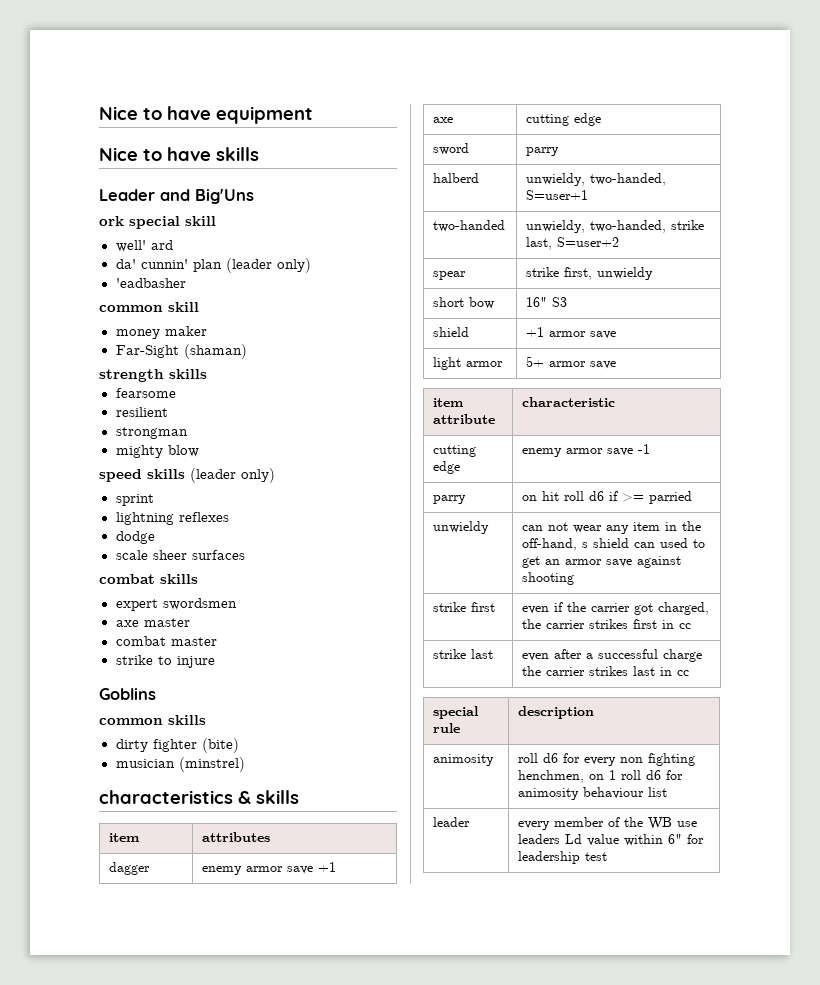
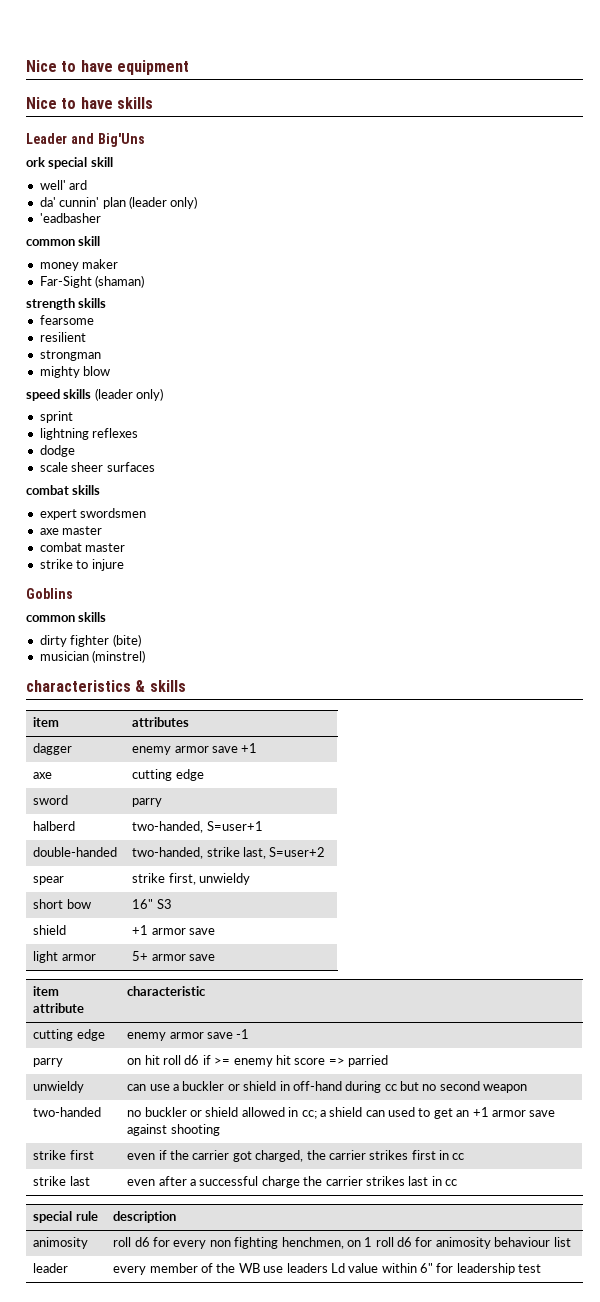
- halberd | unwieldy, two-handed, S=user+1
+ halberd | two-handed, S=user+1
- two-handed | unwieldy, two-handed, strike last, S=user+2
+ double-handed | two-handed, strike last, S=user+2
- parry | on hit roll d6 if >= parried
+ parry | on hit roll d6 if >= enemy hit score => parried
- unwieldy | can not wear any item in the off-hand, s shield can used to get an armor save against shooting
+ unwieldy | can use a buckler or shield in off-hand during cc but no second weapon
+ two-handed | no buckler or shield allowed in cc; a shield can used to get an +1 armor save against shooting

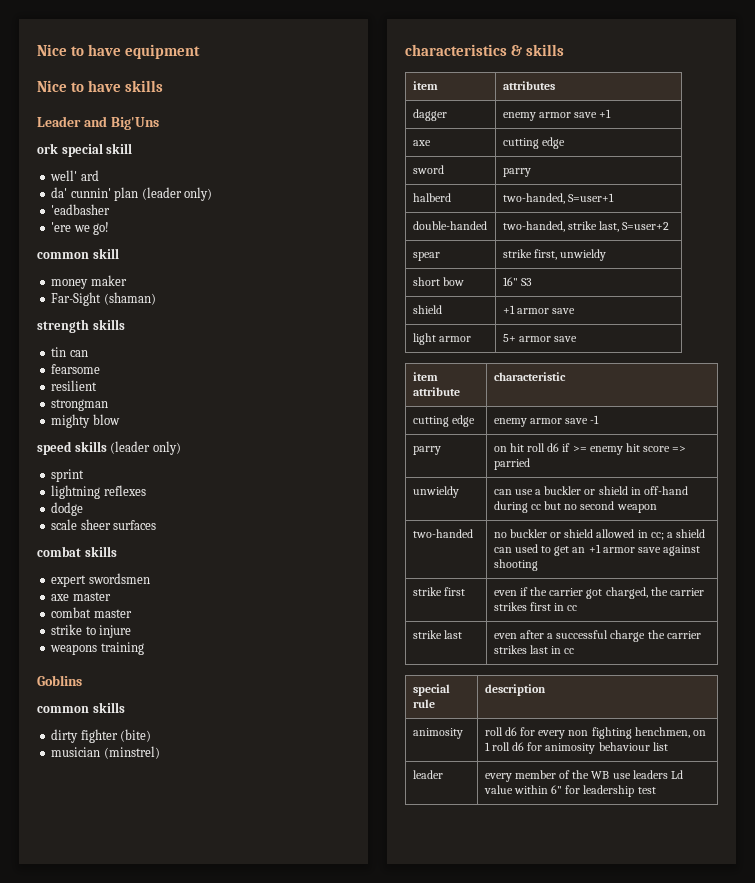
+ 'ere we go!
+ tin can
+ weapons training

